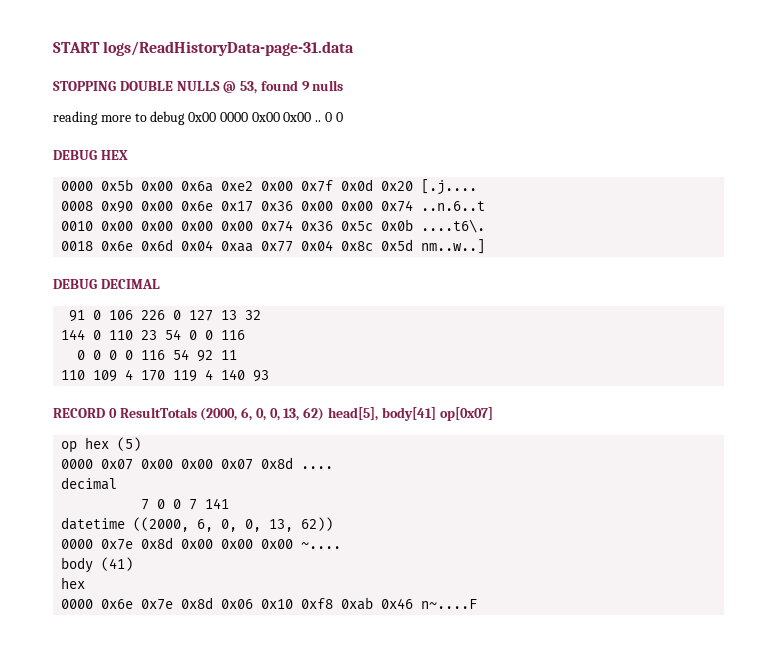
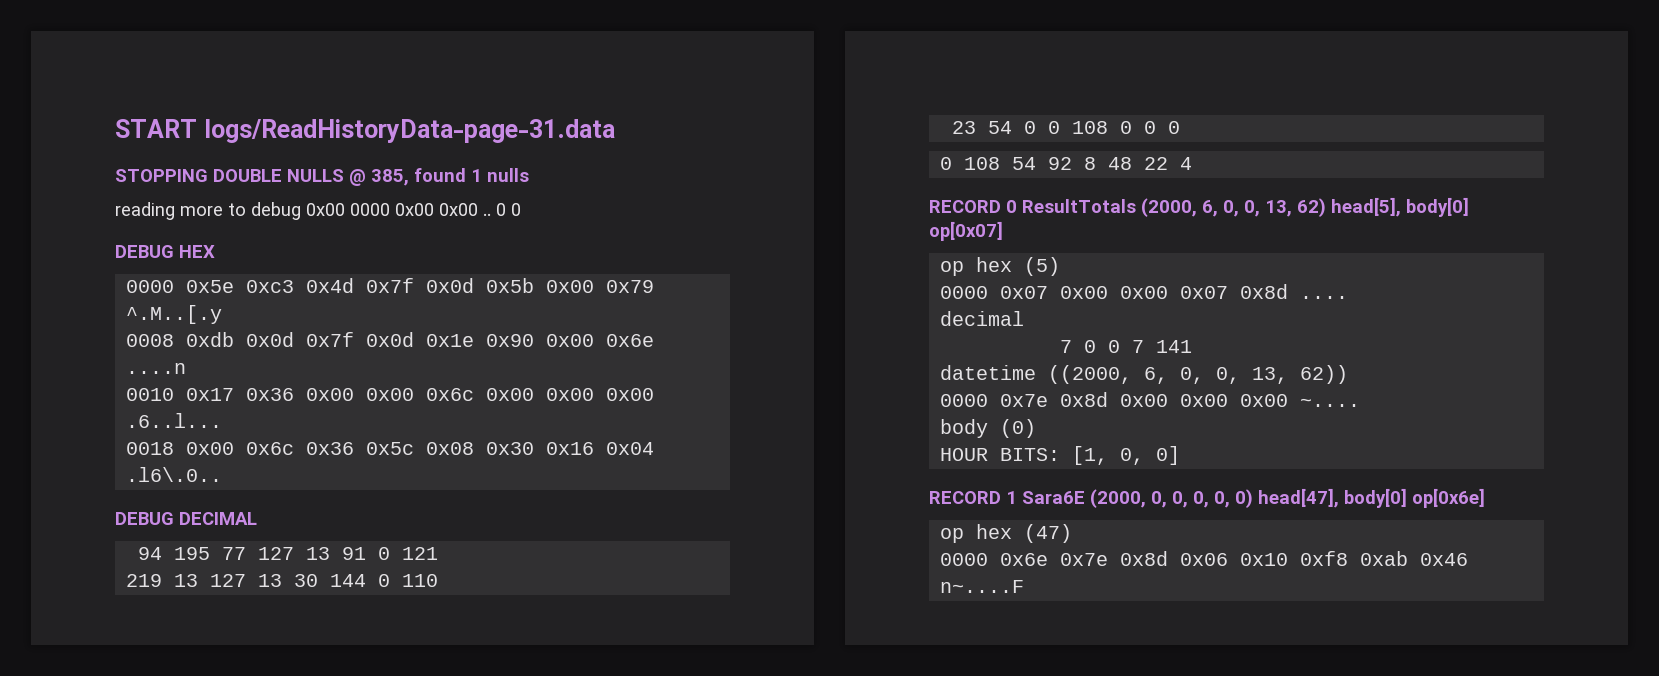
- STOPPING DOUBLE NULLS @ 53, found 9 nulls
+ STOPPING DOUBLE NULLS @ 385, found 1 nulls
- 0000 0x5b 0x00 0x6a 0xe2 0x00 0x7f 0x0d 0x20 [.j....
- 0008 0x90 0x00 0x6e 0x17 0x36 0x00 0x00 0x74 ..n.6..t
- 0010 0x00 0x00 0x00 0x00 0x74 0x36 0x5c 0x0b ....t6\.
- 0018 0x6e 0x6d 0x04 0xaa 0x77 0x04 0x8c 0x5d nm..w..]
+ 0000 0x5e 0xc3 0x4d 0x7f 0x0d 0x5b 0x00 0x79 ^.M..[.y
+ 0008 0xdb 0x0d 0x7f 0x0d 0x1e 0x90 0x00 0x6e ....n
+ 0010 0x17 0x36 0x00 0x00 0x6c 0x00 0x00 0x00 .6..l...
+ 0018 0x00 0x6c 0x36 0x5c 0x08 0x30 0x16 0x04 .l6\.0..
  DEBUG DECIMAL
- 91 0 106 226 0 127 13 32
- 144 0 110 23 54 0 0 116
- 0 0 0 0 116 54 92 11
- 110 109 4 170 119 4 140 93
+ 94 195 77 127 13 91 0 121
+ 219 13 127 13 30 144 0 110
+ 23 54 0 0 108 0 0 0
+ 0 108 54 92 8 48 22 4
- RECORD 0 ResultTotals (2000, 6, 0, 0, 13, 62) head[5], body[41] op[0x07]
+ RECORD 0 ResultTotals (2000, 6, 0, 0, 13, 62) head[5], body[0] op[0x07]
- body (41)
- hex
+ body (0)
+ HOUR BITS: [1, 0, 0]
+ RECORD 1 Sara6E (2000, 0, 0, 0, 0, 0) head[47], body[0] op[0x6e]
+ op hex (47)

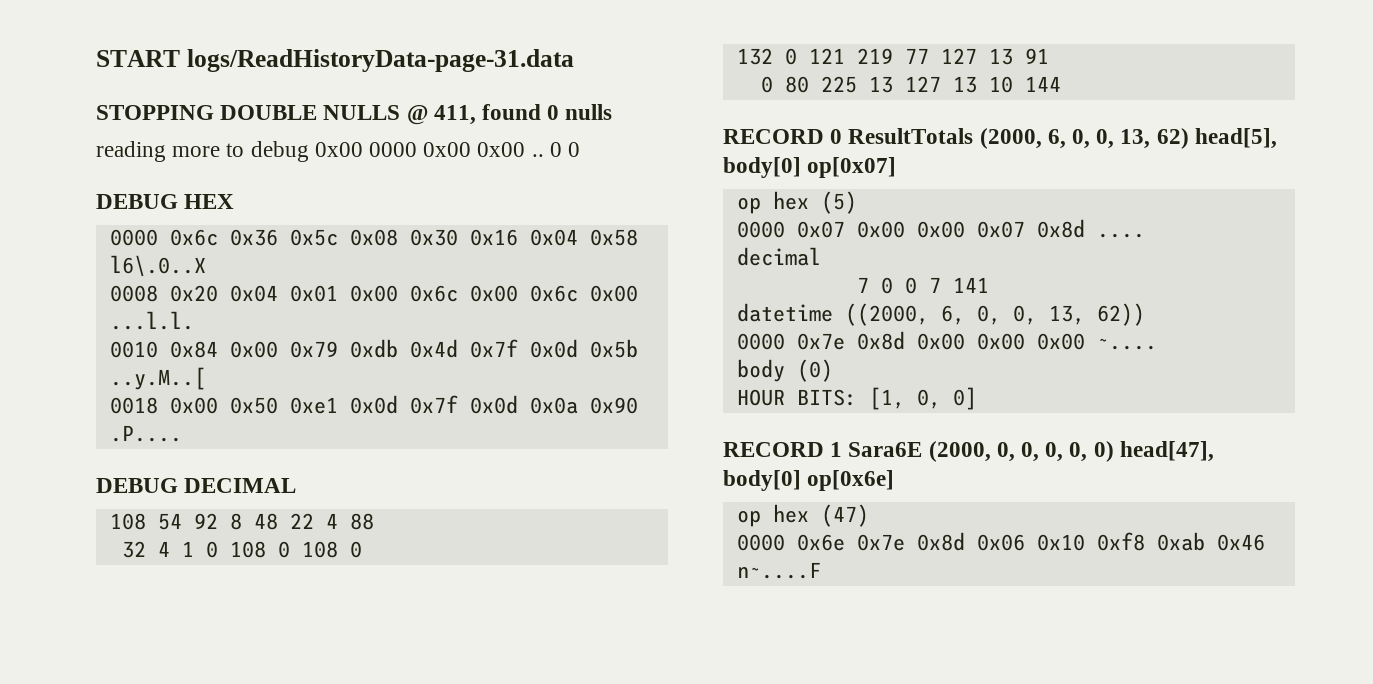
- STOPPING DOUBLE NULLS @ 385, found 1 nulls
+ STOPPING DOUBLE NULLS @ 411, found 0 nulls
- 0000 0x5e 0xc3 0x4d 0x7f 0x0d 0x5b 0x00 0x79 ^.M..[.y
- 0008 0xdb 0x0d 0x7f 0x0d 0x1e 0x90 0x00 0x6e ....n
- 0010 0x17 0x36 0x00 0x00 0x6c 0x00 0x00 0x00 .6..l...
- 0018 0x00 0x6c 0x36 0x5c 0x08 0x30 0x16 0x04 .l6\.0..
+ 0000 0x6c 0x36 0x5c 0x08 0x30 0x16 0x04 0x58 l6\.0..X
+ 0008 0x20 0x04 0x01 0x00 0x6c 0x00 0x6c 0x00 ...l.l.
+ 0010 0x84 0x00 0x79 0xdb 0x4d 0x7f 0x0d 0x5b ..y.M..[
+ 0018 0x00 0x50 0xe1 0x0d 0x7f 0x0d 0x0a 0x90 .P....
  DEBUG DECIMAL
- 94 195 77 127 13 91 0 121
- 219 13 127 13 30 144 0 110
- 23 54 0 0 108 0 0 0
- 0 108 54 92 8 48 22 4
+ 108 54 92 8 48 22 4 88
+ 32 4 1 0 108 0 108 0
+ 132 0 121 219 77 127 13 91
+ 0 80 225 13 127 13 10 144

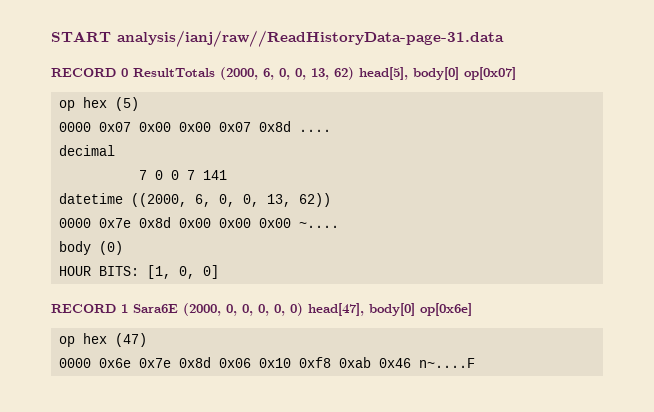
- START logs/ReadHistoryData-page-31.data
- STOPPING DOUBLE NULLS @ 411, found 0 nulls
- reading more to debug 0x00 0000 0x00 0x00 .. 0 0
- DEBUG HEX
- 0000 0x6c 0x36 0x5c 0x08 0x30 0x16 0x04 0x58 l6\.0..X
- 0008 0x20 0x04 0x01 0x00 0x6c 0x00 0x6c 0x00 ...l.l.
- 0010 0x84 0x00 0x79 0xdb 0x4d 0x7f 0x0d 0x5b ..y.M..[
- 0018 0x00 0x50 0xe1 0x0d 0x7f 0x0d 0x0a 0x90 .P....
- DEBUG DECIMAL
- 108 54 92 8 48 22 4 88
- 32 4 1 0 108 0 108 0
- 132 0 121 219 77 127 13 91
- 0 80 225 13 127 13 10 144
+ START analysis/ianj/raw//ReadHistoryData-page-31.data

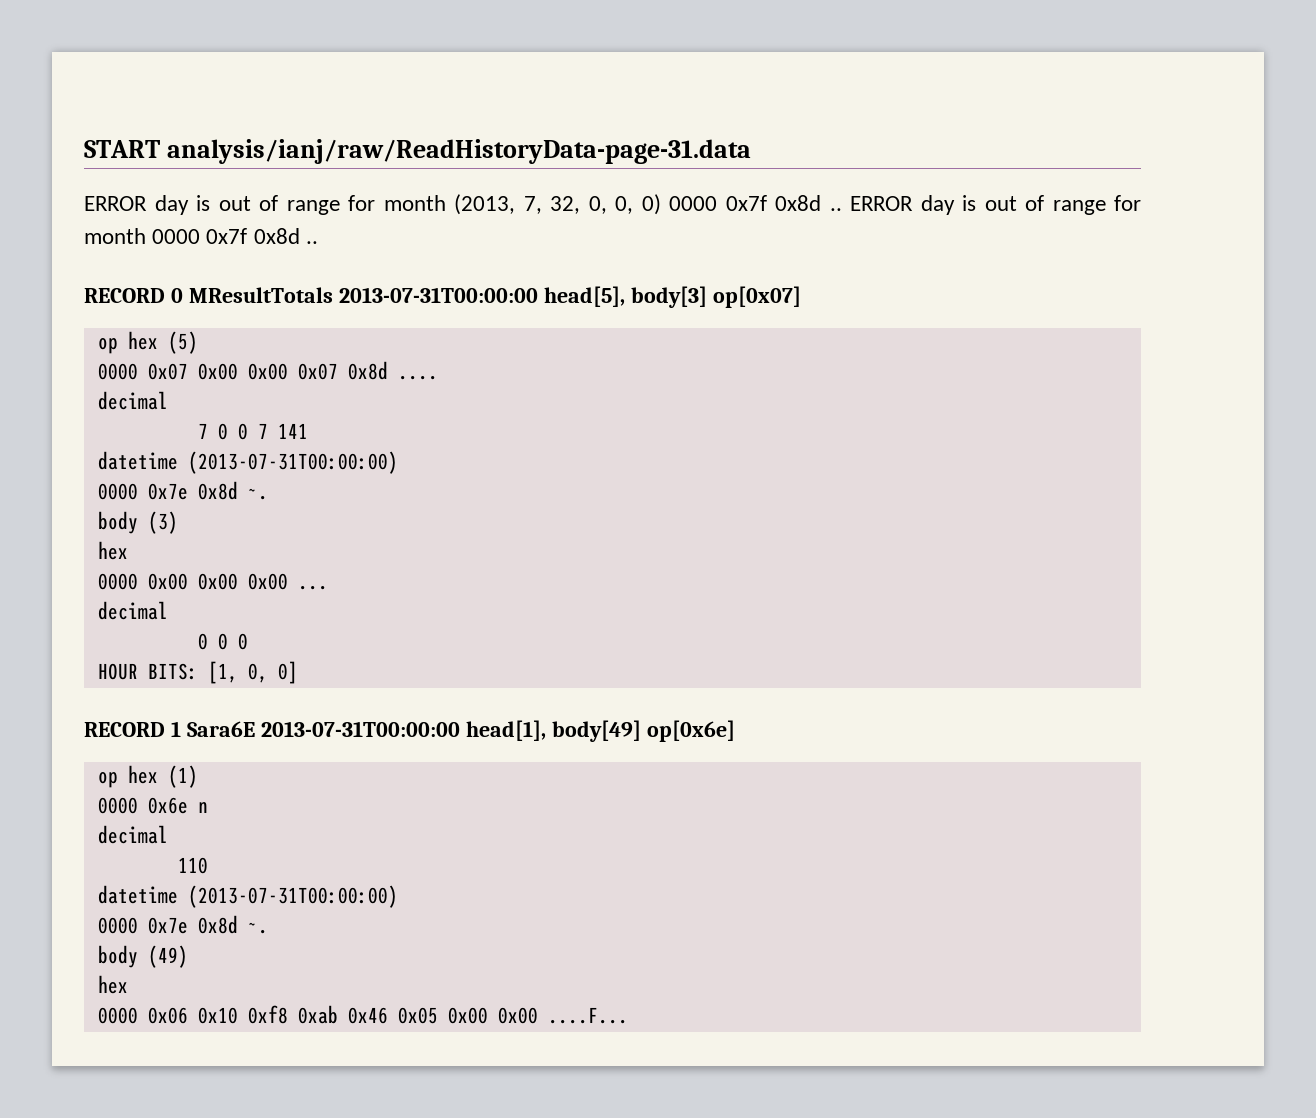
- START analysis/ianj/raw//ReadHistoryData-page-31.data
- RECORD 0 ResultTotals (2000, 6, 0, 0, 13, 62) head[5], body[0] op[0x07]
+ START analysis/ianj/raw/ReadHistoryData-page-31.data
+ ERROR day is out of range for month (2013, 7, 32, 0, 0, 0) 0000 0x7f 0x8d .. ERROR day is out of range for month 0000 0x7f 0x8d ..
+ RECORD 0 MResultTotals 2013-07-31T00:00:00 head[5], body[3] op[0x07]
  7 0 0 7 141
- datetime ((2000, 6, 0, 0, 13, 62))
- 0000 0x7e 0x8d 0x00 0x00 0x00 ~....
- body (0)
+ datetime (2013-07-31T00:00:00)
+ 0000 0x7e 0x8d ~.
+ body (3)
+ hex
+ 0000 0x00 0x00 0x00 ...
+ decimal
+ 0 0 0
- RECORD 1 Sara6E (2000, 0, 0, 0, 0, 0) head[47], body[0] op[0x6e]
+ RECORD 1 Sara6E 2013-07-31T00:00:00 head[1], body[49] op[0x6e]
- op hex (47)
+ op hex (1)
- 0000 0x6e 0x7e 0x8d 0x06 0x10 0xf8 0xab 0x46 n~....F
+ 0000 0x6e n
+ decimal
+ 110
+ datetime (2013-07-31T00:00:00)
+ 0000 0x7e 0x8d ~.
+ body (49)
+ hex
+ 0000 0x06 0x10 0xf8 0xab 0x46 0x05 0x00 0x00 ....F...

